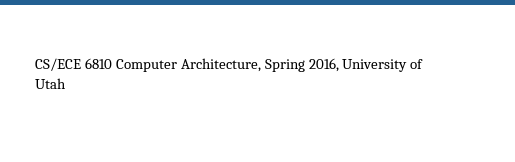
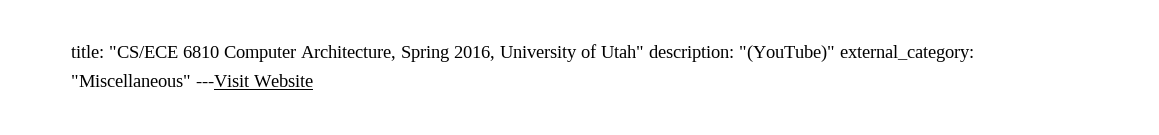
- CS/ECE 6810 Computer Architecture, Spring 2016, University of Utah
+ title: "CS/ECE 6810 Computer Architecture, Spring 2016, University of Utah" description: "(YouTube)" external_category: "Miscellaneous" ---Visit Website

